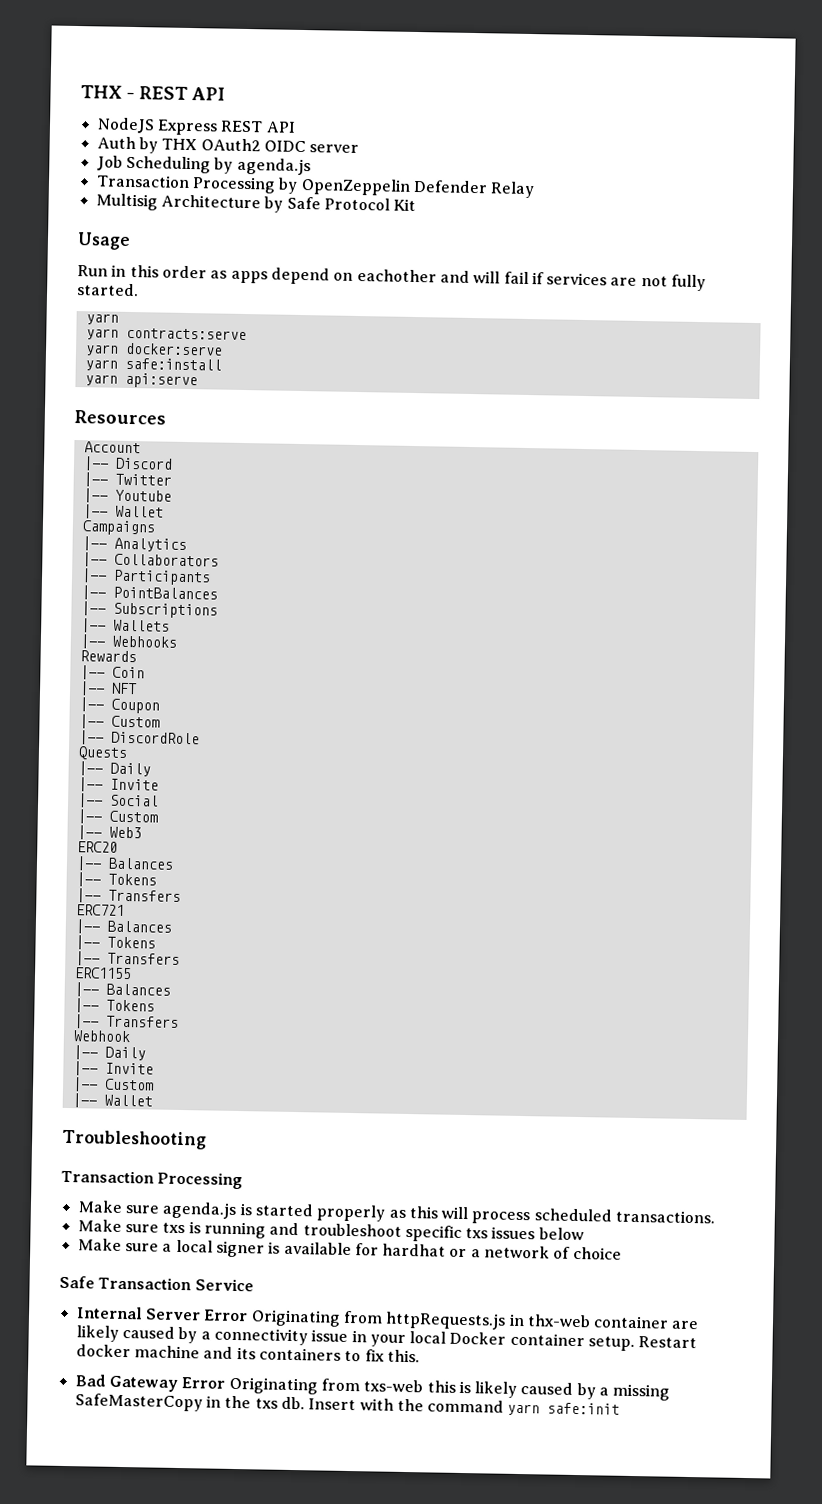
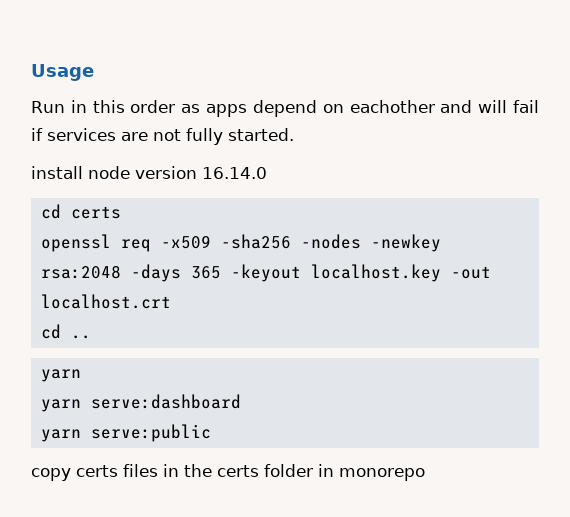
- THX - REST API
- NodeJS Express REST API
- Auth by THX OAuth2 OIDC server
- Job Scheduling by agenda.js
- Transaction Processing by OpenZeppelin Defender Relay
- Multisig Architecture by Safe Protocol Kit
+ install node version 16.14.0
+ cd certs
+ openssl req -x509 -sha256 -nodes -newkey rsa:2048 -days 365 -keyout localhost.key -out localhost.crt
+ cd ..
- yarn contracts:serve
- yarn docker:serve
- yarn safe:install
- yarn api:serve
- Resources
- Account
- |-- Discord
- |-- Twitter
- |-- Youtube
- |-- Wallet
- Campaigns
- |-- Analytics
- |-- Collaborators
- |-- Participants
- |-- PointBalances
- |-- Subscriptions
- |-- Wallets
- |-- Webhooks
- Rewards
- |-- Coin
- |-- NFT
- |-- Coupon
- |-- Custom
- |-- DiscordRole
- Quests
- |-- Daily
- |-- Invite
- |-- Social
- |-- Custom
- |-- Web3
- ERC20
- |-- Balances
- |-- Tokens
- |-- Transfers
- ERC721
- |-- Balances
- |-- Tokens
- |-- Transfers
- ERC1155
- |-- Balances
- |-- Tokens
- |-- Transfers
- Webhook
- |-- Daily
- |-- Invite
- |-- Custom
- |-- Wallet
- Troubleshooting
- Transaction Processing
- Make sure agenda.js is started properly as this will process scheduled transactions.
- Make sure txs is running and troubleshoot specific txs issues below
- Make sure a local signer is available for hardhat or a network of choice
- Safe Transaction Service
- Internal Server Error Originating from httpRequests.js in thx-web container are likely caused by a connectivity issue in your local Docker container setup. Restart docker machine and its containers to fix this.
- Bad Gateway Error Originating from txs-web this is likely caused by a missing SafeMasterCopy in the txs db. Insert with the command yarn safe:init
+ yarn serve:dashboard
+ yarn serve:public
+ copy certs files in the certs folder in monorepo

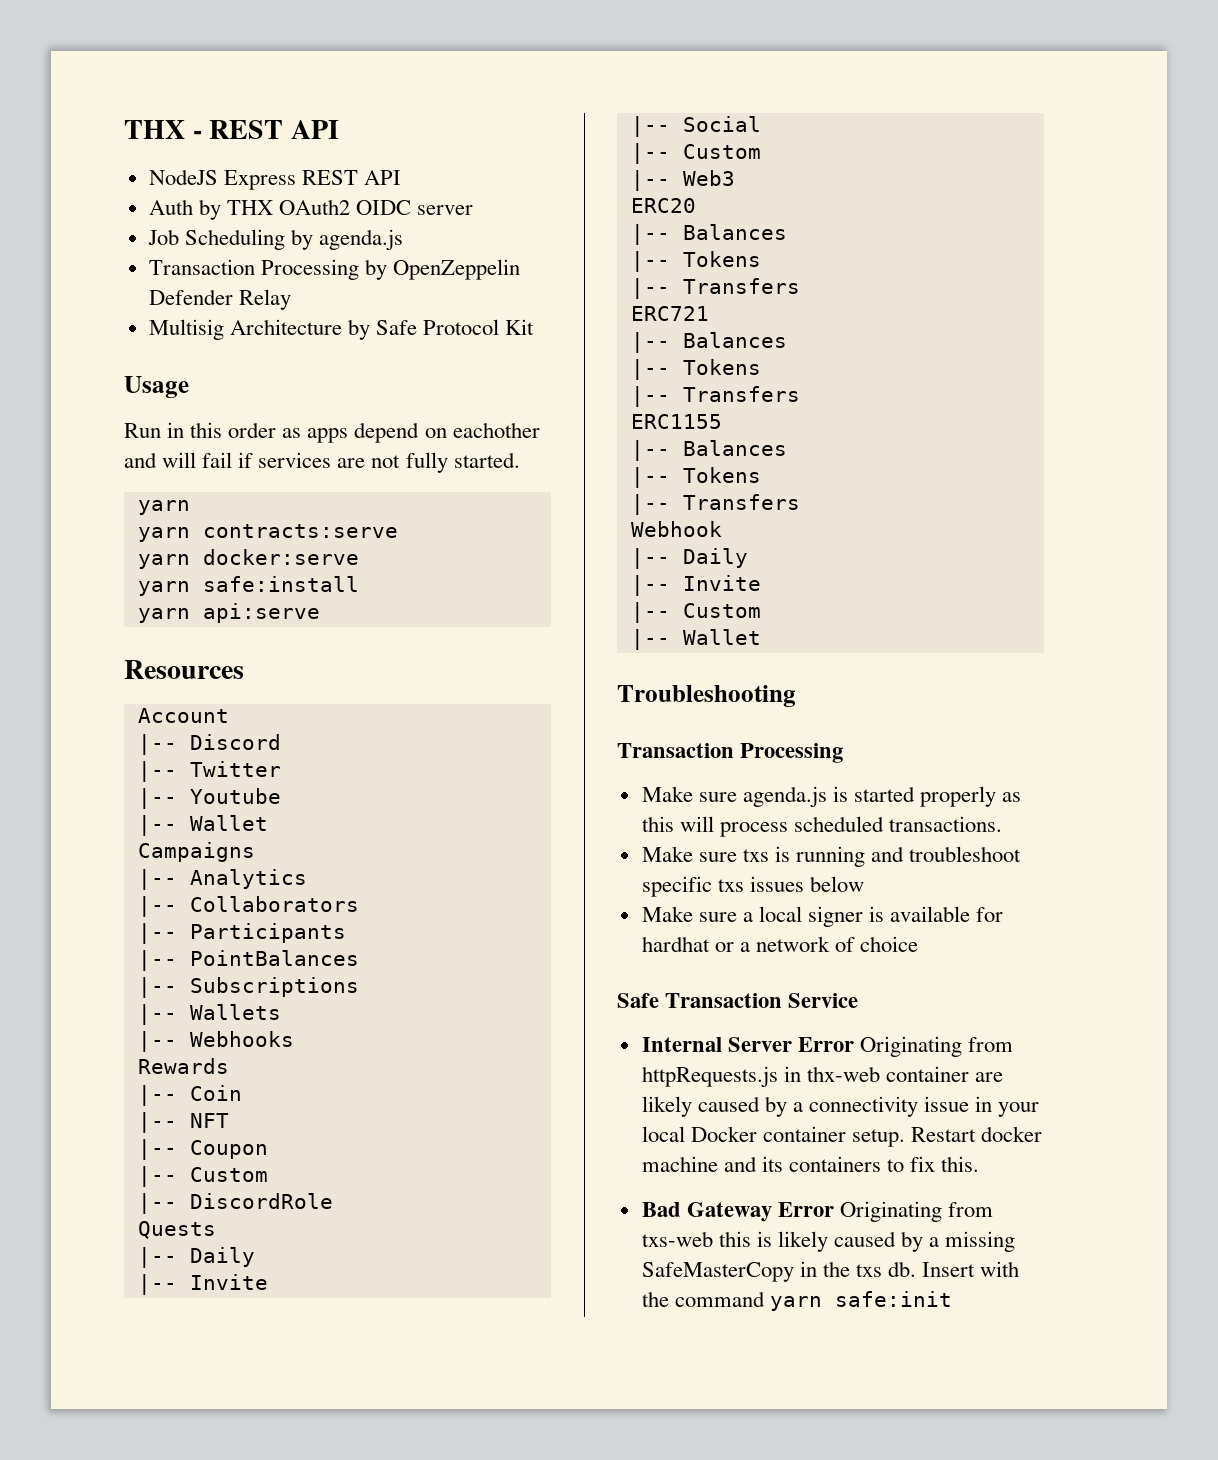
+ THX - REST API
+ NodeJS Express REST API
+ Auth by THX OAuth2 OIDC server
+ Job Scheduling by agenda.js
+ Transaction Processing by OpenZeppelin Defender Relay
+ Multisig Architecture by Safe Protocol Kit
- install node version 16.14.0
- cd certs
- openssl req -x509 -sha256 -nodes -newkey rsa:2048 -days 365 -keyout localhost.key -out localhost.crt
- cd ..
- yarn serve:dashboard
- yarn serve:public
- copy certs files in the certs folder in monorepo
+ yarn contracts:serve
+ yarn docker:serve
+ yarn safe:install
+ yarn api:serve
+ Resources
+ Account
+ |-- Discord
+ |-- Twitter
+ |-- Youtube
+ |-- Wallet
+ Campaigns
+ |-- Analytics
+ |-- Collaborators
+ |-- Participants
+ |-- PointBalances
+ |-- Subscriptions
+ |-- Wallets
+ |-- Webhooks
+ Rewards
+ |-- Coin
+ |-- NFT
+ |-- Coupon
+ |-- Custom
+ |-- DiscordRole
+ Quests
+ |-- Daily
+ |-- Invite
+ |-- Social
+ |-- Custom
+ |-- Web3
+ ERC20
+ |-- Balances
+ |-- Tokens
+ |-- Transfers
+ ERC721
+ |-- Balances
+ |-- Tokens
+ |-- Transfers
+ ERC1155
+ |-- Balances
+ |-- Tokens
+ |-- Transfers
+ Webhook
+ |-- Daily
+ |-- Invite
+ |-- Custom
+ |-- Wallet
+ Troubleshooting
+ Transaction Processing
+ Make sure agenda.js is started properly as this will process scheduled transactions.
+ Make sure txs is running and troubleshoot specific txs issues below
+ Make sure a local signer is available for hardhat or a network of choice
+ Safe Transaction Service
+ Internal Server Error Originating from httpRequests.js in thx-web container are likely caused by a connectivity issue in your local Docker container setup. Restart docker machine and its containers to fix this.
+ Bad Gateway Error Originating from txs-web this is likely caused by a missing SafeMasterCopy in the txs db. Insert with the command yarn safe:init

